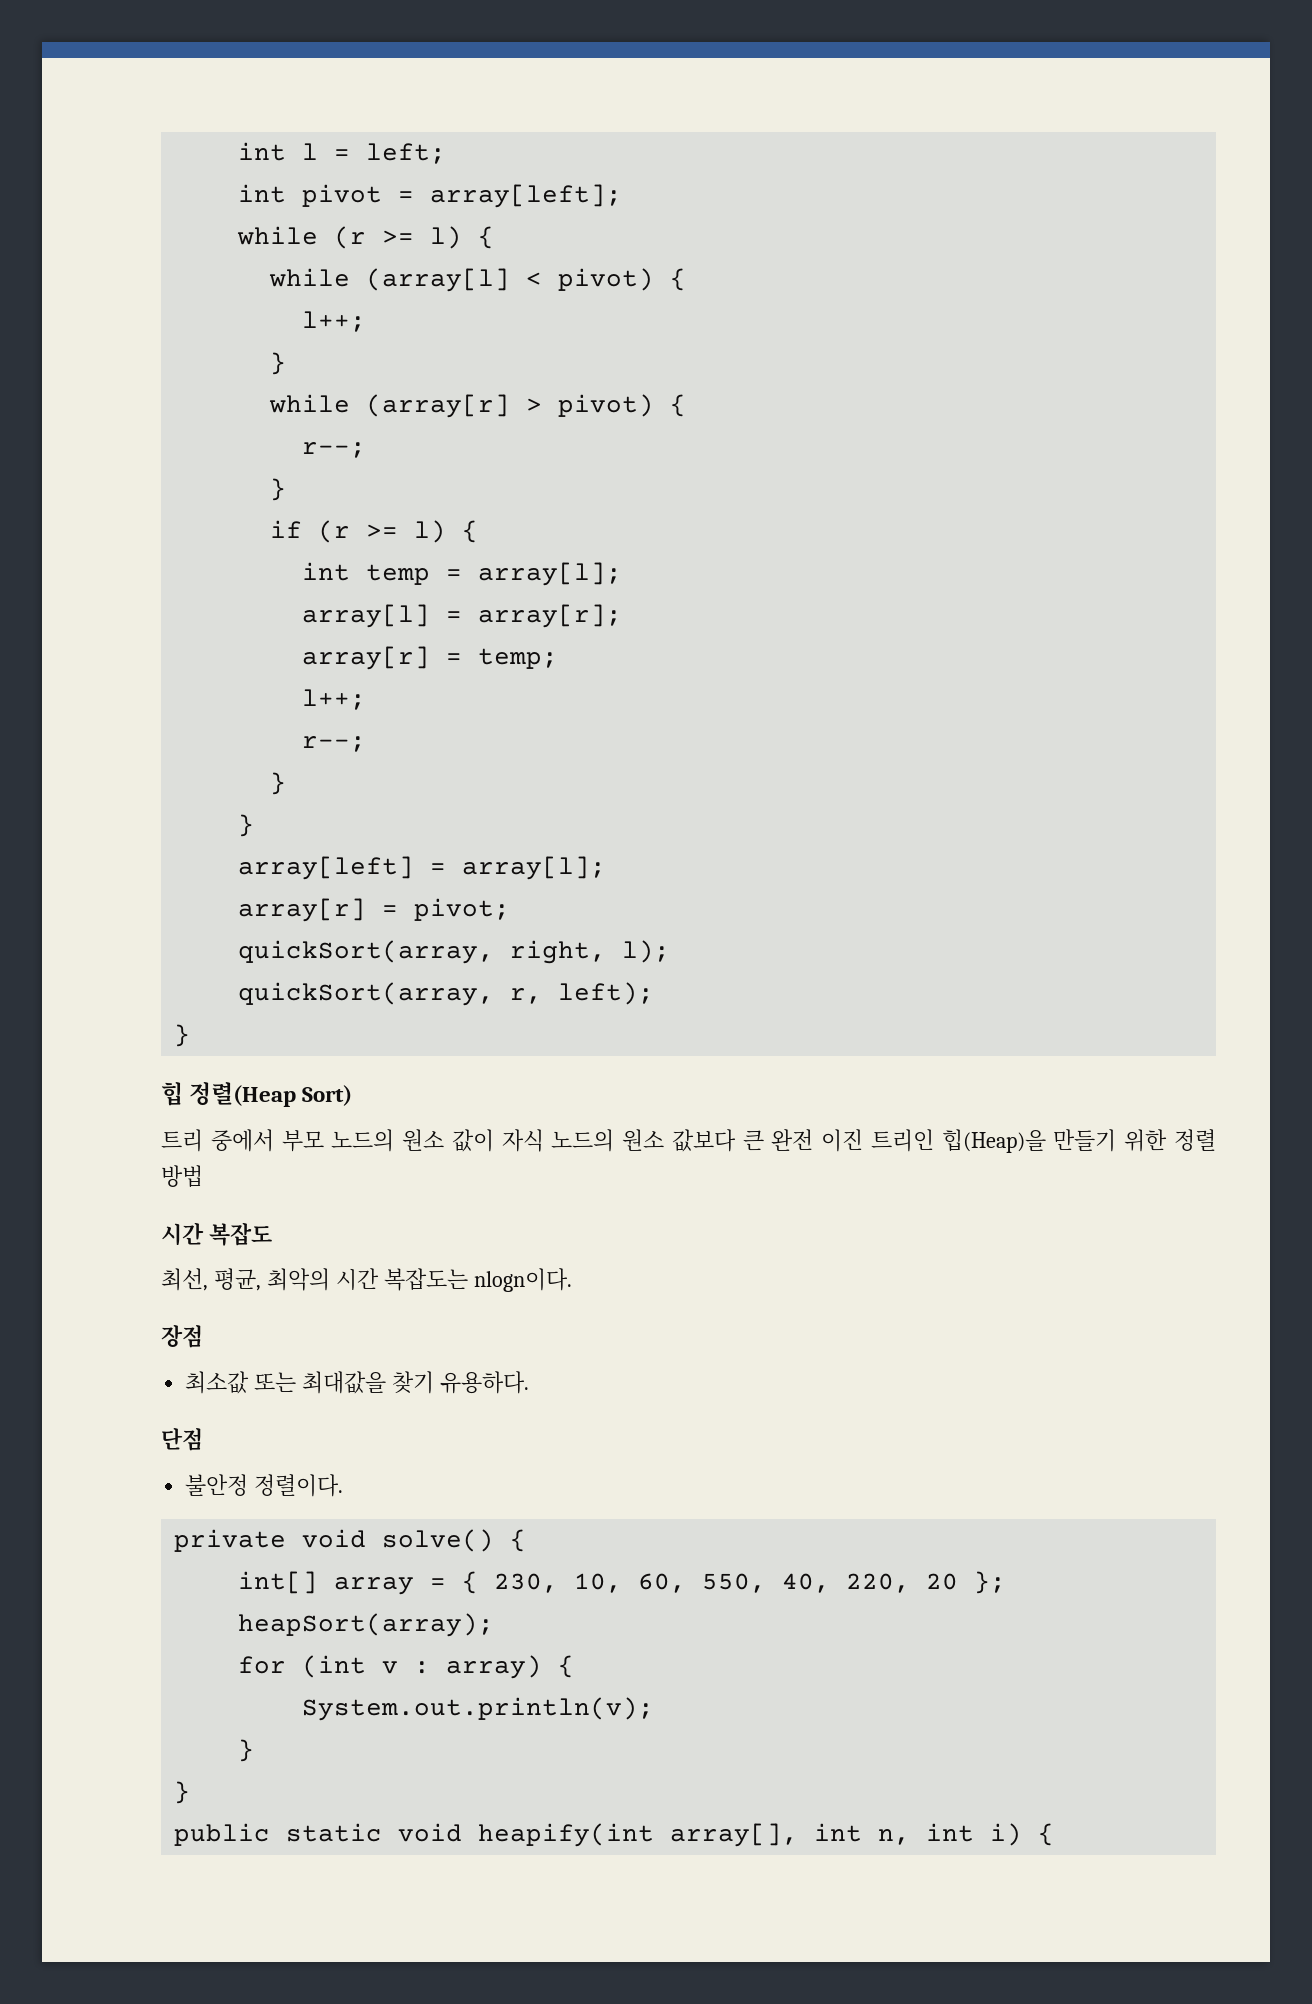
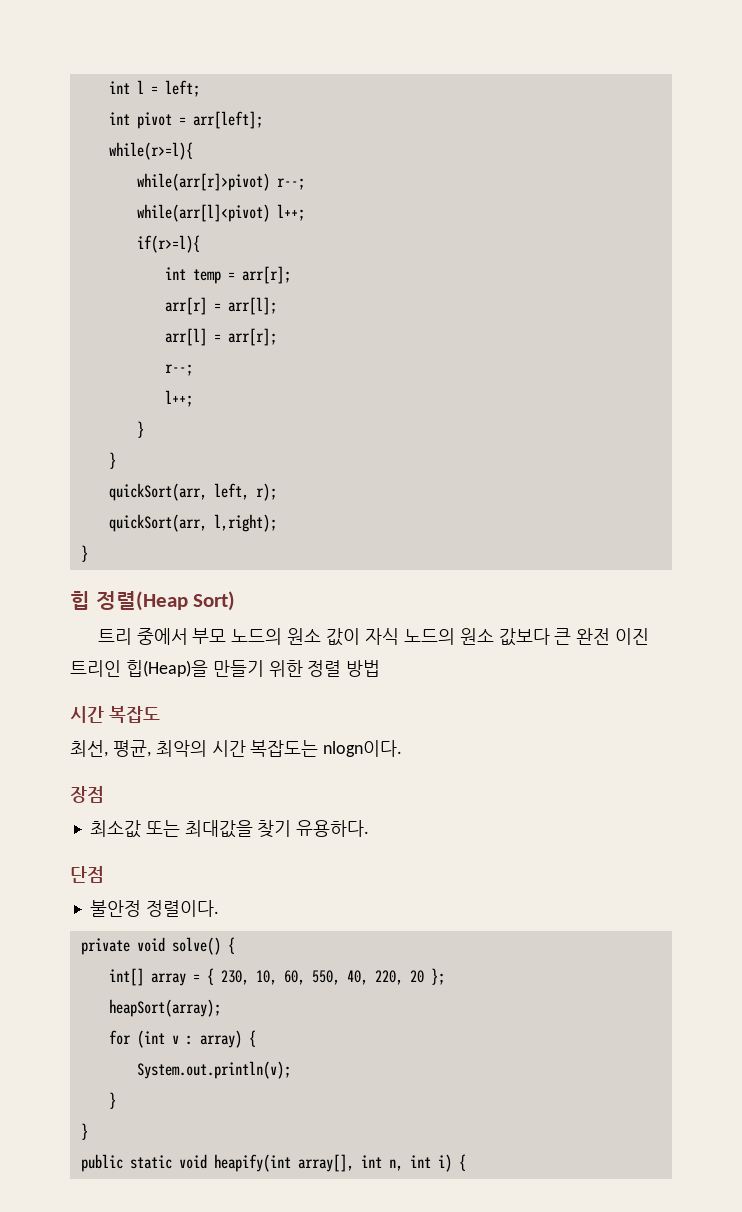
- int pivot = array[left];
- while (r >= l) {
- while (array[l] < pivot) {
+ int pivot = arr[left];
+ while(r>=l){
+ while(arr[r]>pivot) r--;
+ while(arr[l]<pivot) l++;
+ if(r>=l){
+ int temp = arr[r];
+ arr[r] = arr[l];
+ arr[l] = arr[r];
+ r--;
  l++;
  }
- while (array[r] > pivot) {
- r--;
  }
- if (r >= l) {
- int temp = array[l];
- array[l] = array[r];
- array[r] = temp;
- l++;
- r--;
- }
- }
- array[left] = array[l];
- array[r] = pivot;
- quickSort(array, right, l);
- quickSort(array, r, left);
+ quickSort(arr, left, r);
+ quickSort(arr, l,right);

